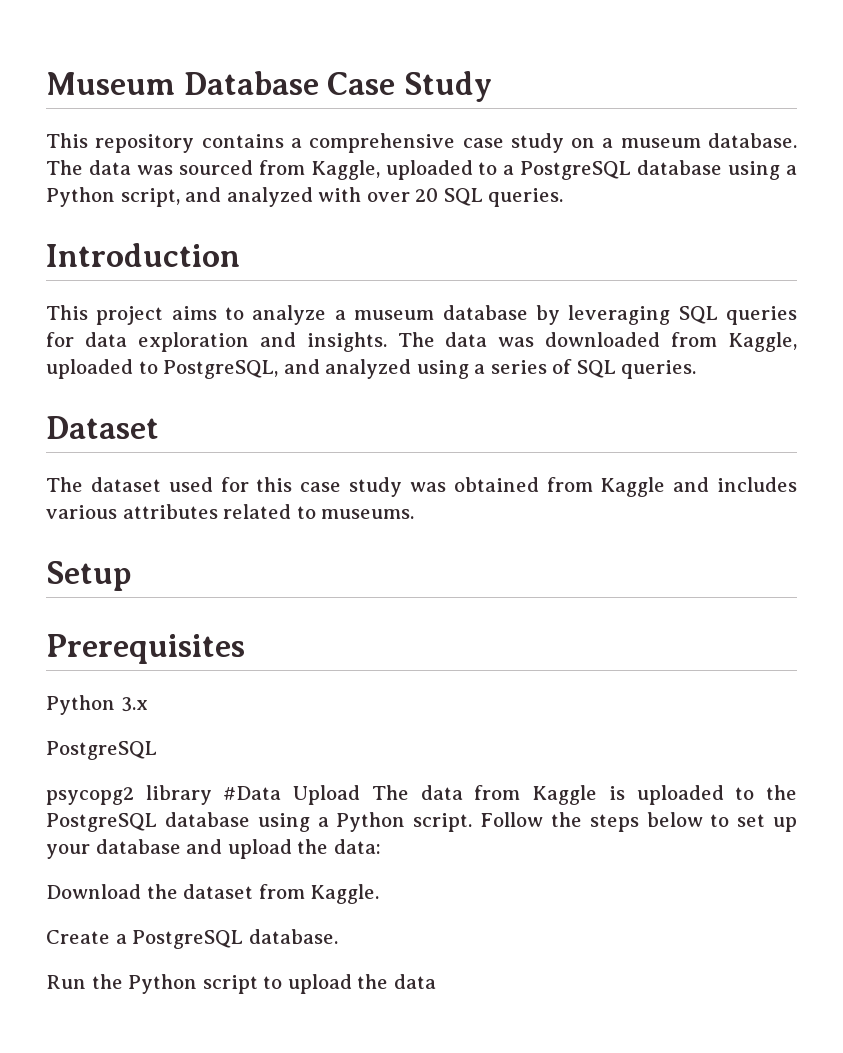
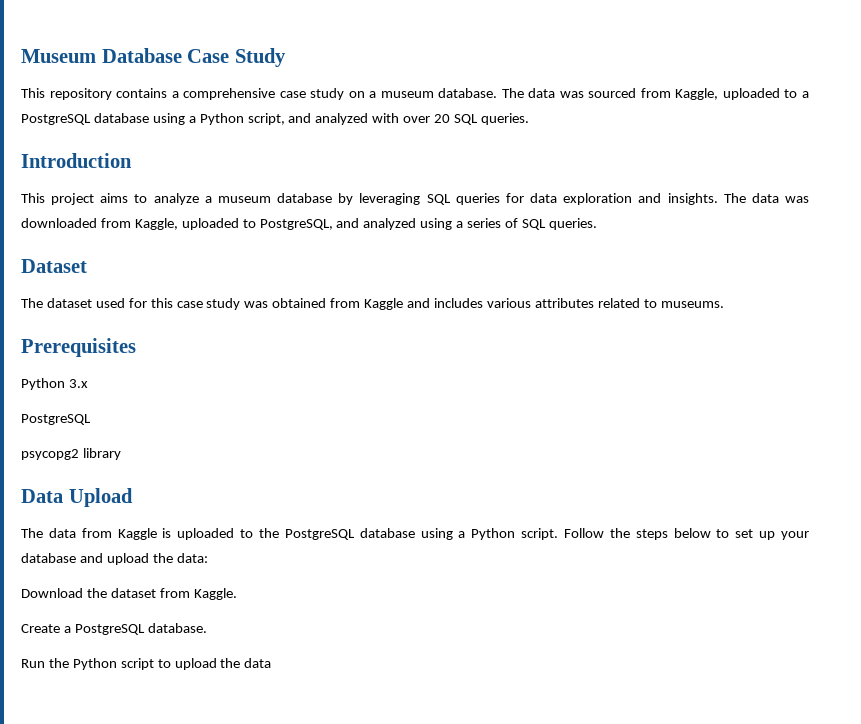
- Setup
- psycopg2 library #Data Upload The data from Kaggle is uploaded to the PostgreSQL database using a Python script.
+ psycopg2 library
+ Data Upload
+ The data from Kaggle is uploaded to the PostgreSQL database using a Python script.

